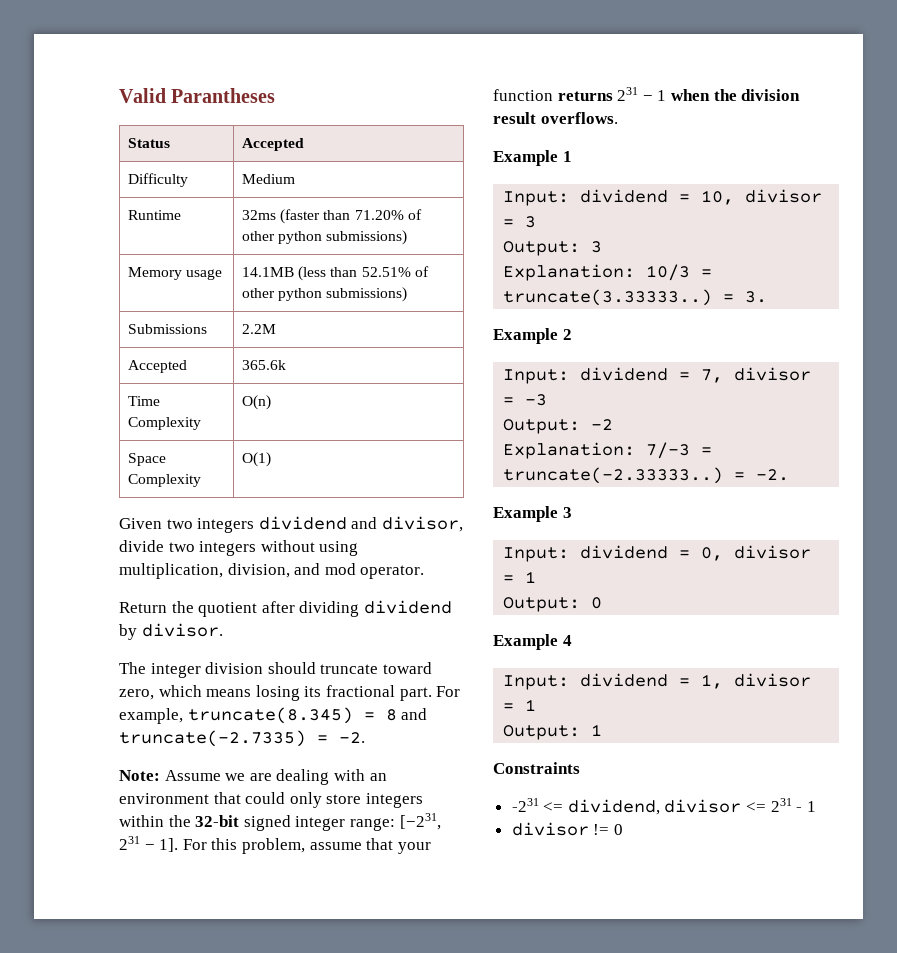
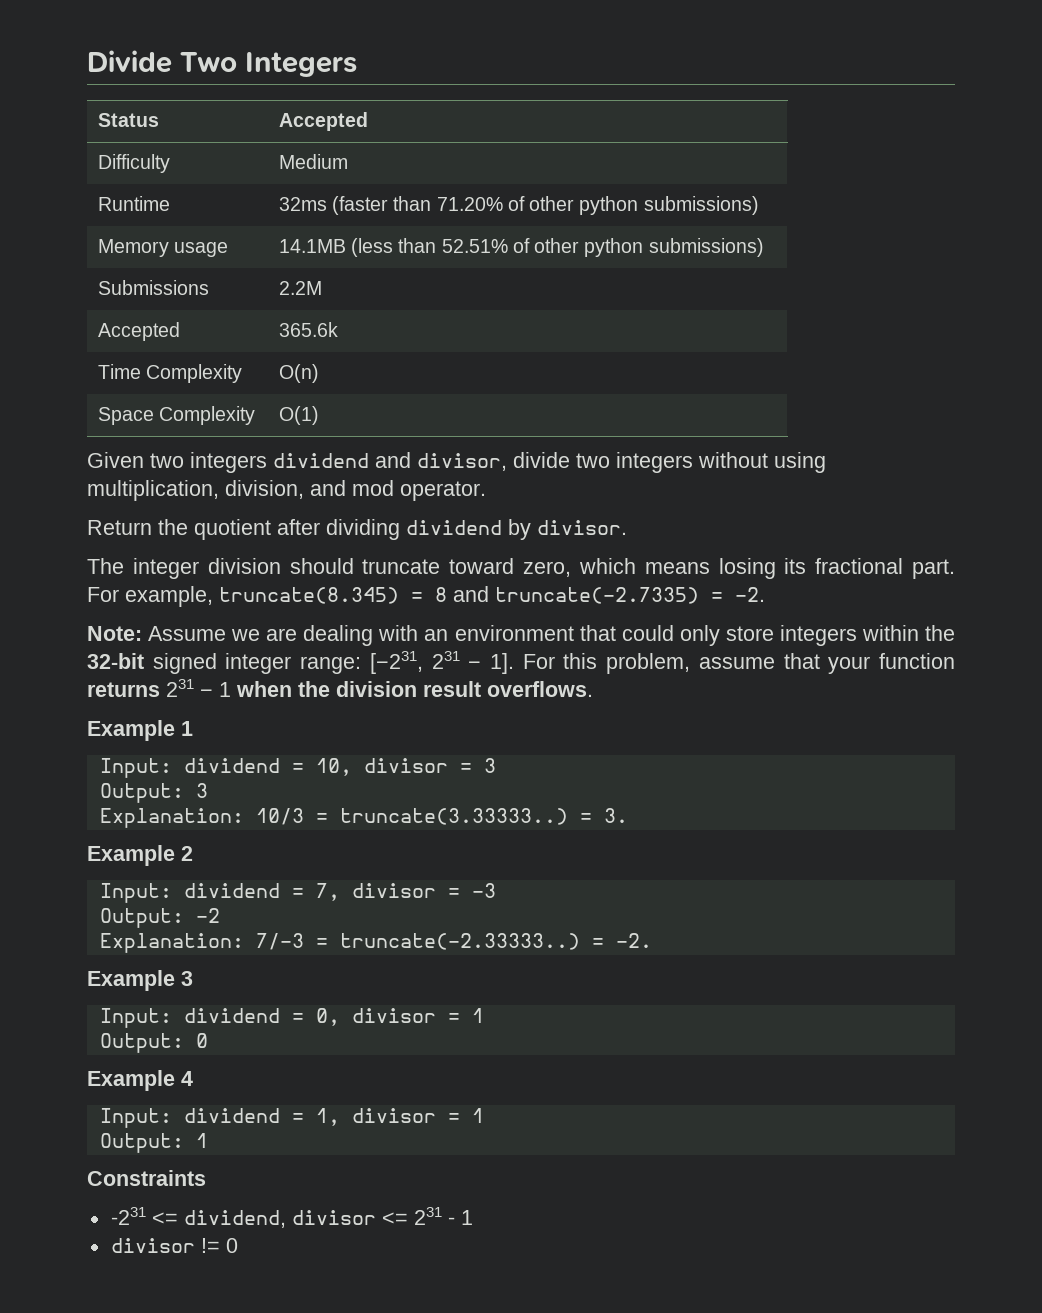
- Valid Parantheses
+ Divide Two Integers

